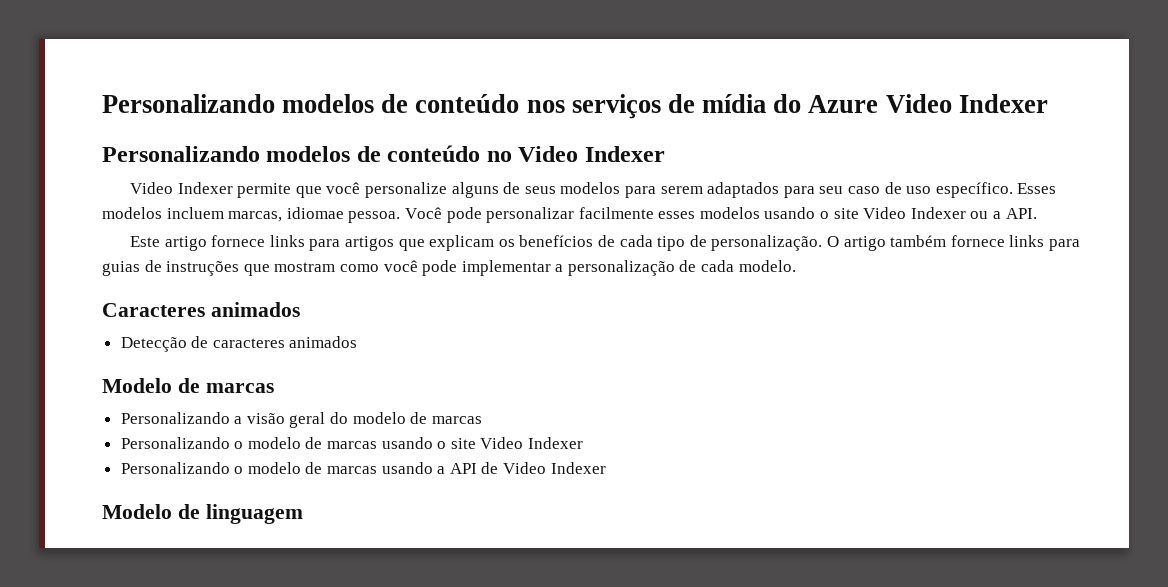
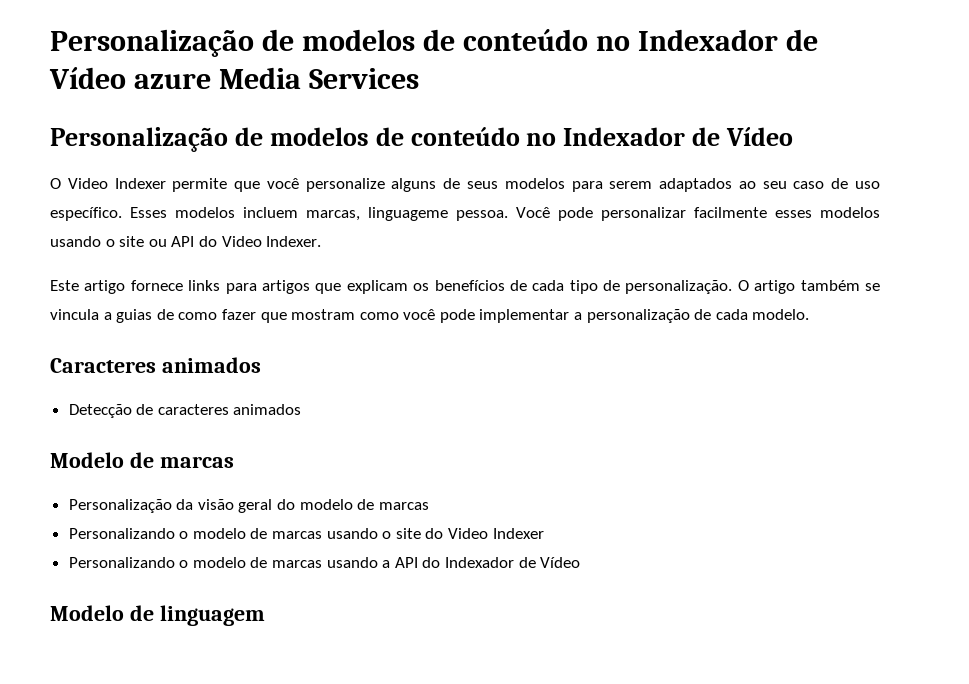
- Personalizando modelos de conteúdo nos serviços de mídia do Azure Video Indexer
- Personalizando modelos de conteúdo no Video Indexer
- Video Indexer permite que você personalize alguns de seus modelos para serem adaptados para seu caso de uso específico.
+ Personalização de modelos de conteúdo no Indexador de Vídeo azure Media Services
+ Personalização de modelos de conteúdo no Indexador de Vídeo
+ O Video Indexer permite que você personalize alguns de seus modelos para serem adaptados ao seu caso de uso específico.
- Esses modelos incluem marcas, idiomae pessoa.
+ Esses modelos incluem marcas, linguageme pessoa.
- Você pode personalizar facilmente esses modelos usando o site Video Indexer ou a API.
+ Você pode personalizar facilmente esses modelos usando o site ou API do Video Indexer.
- O artigo também fornece links para guias de instruções que mostram como você pode implementar a personalização de cada modelo.
+ O artigo também se vincula a guias de como fazer que mostram como você pode implementar a personalização de cada modelo.
- Personalizando a visão geral do modelo de marcas
+ Personalização da visão geral do modelo de marcas
- Personalizando o modelo de marcas usando o site Video Indexer
+ Personalizando o modelo de marcas usando o site do Video Indexer
- Personalizando o modelo de marcas usando a API de Video Indexer
+ Personalizando o modelo de marcas usando a API do Indexador de Vídeo

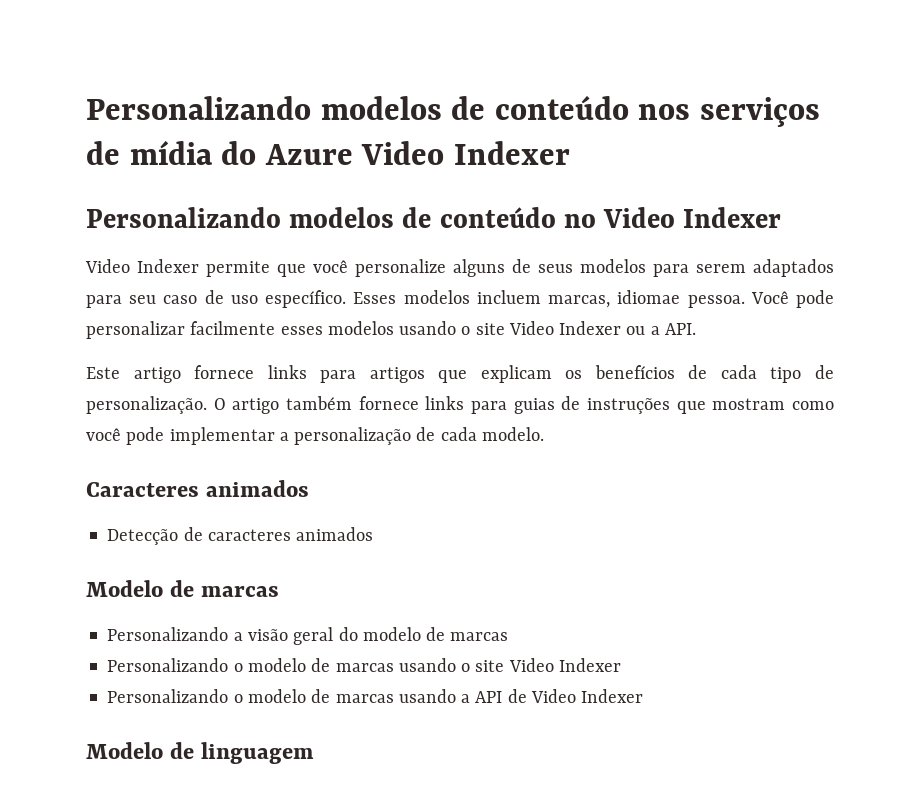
- Personalização de modelos de conteúdo no Indexador de Vídeo azure Media Services
- Personalização de modelos de conteúdo no Indexador de Vídeo
- O Video Indexer permite que você personalize alguns de seus modelos para serem adaptados ao seu caso de uso específico.
+ Personalizando modelos de conteúdo nos serviços de mídia do Azure Video Indexer
+ Personalizando modelos de conteúdo no Video Indexer
+ Video Indexer permite que você personalize alguns de seus modelos para serem adaptados para seu caso de uso específico.
- Esses modelos incluem marcas, linguageme pessoa.
+ Esses modelos incluem marcas, idiomae pessoa.
- Você pode personalizar facilmente esses modelos usando o site ou API do Video Indexer.
+ Você pode personalizar facilmente esses modelos usando o site Video Indexer ou a API.
- O artigo também se vincula a guias de como fazer que mostram como você pode implementar a personalização de cada modelo.
+ O artigo também fornece links para guias de instruções que mostram como você pode implementar a personalização de cada modelo.
- Personalização da visão geral do modelo de marcas
+ Personalizando a visão geral do modelo de marcas
- Personalizando o modelo de marcas usando o site do Video Indexer
+ Personalizando o modelo de marcas usando o site Video Indexer
- Personalizando o modelo de marcas usando a API do Indexador de Vídeo
+ Personalizando o modelo de marcas usando a API de Video Indexer

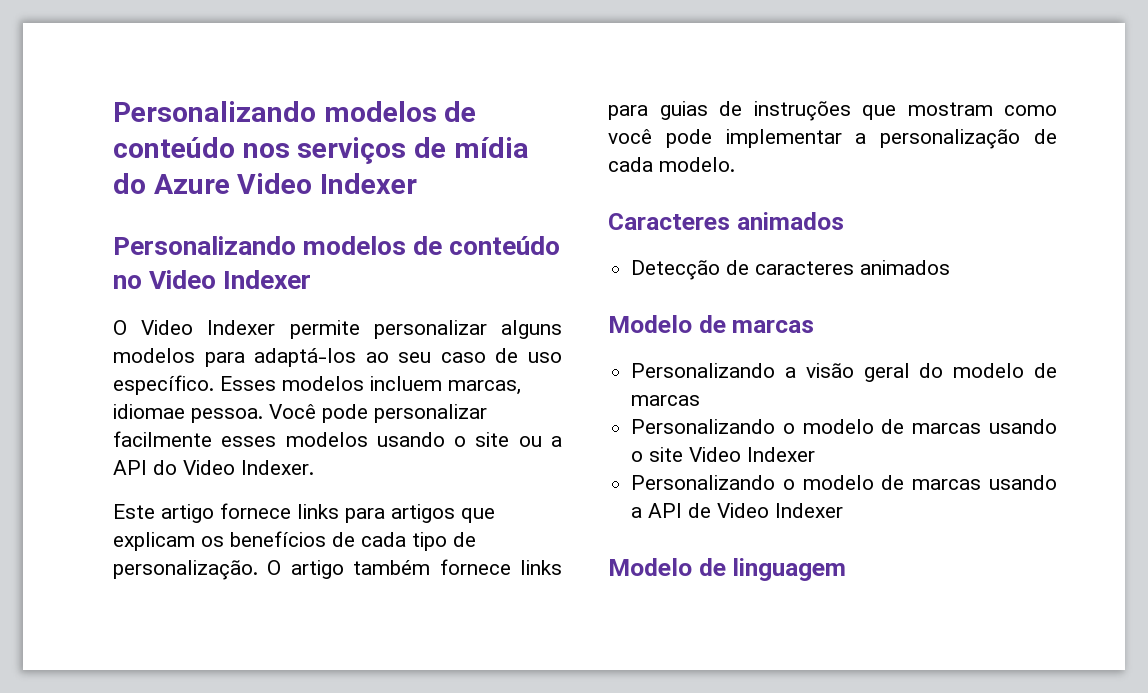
- Video Indexer permite que você personalize alguns de seus modelos para serem adaptados para seu caso de uso específico.
+ O Video Indexer permite personalizar alguns modelos para adaptá-los ao seu caso de uso específico.
- Você pode personalizar facilmente esses modelos usando o site Video Indexer ou a API.
+ Você pode personalizar facilmente esses modelos usando o site ou a API do Video Indexer.

